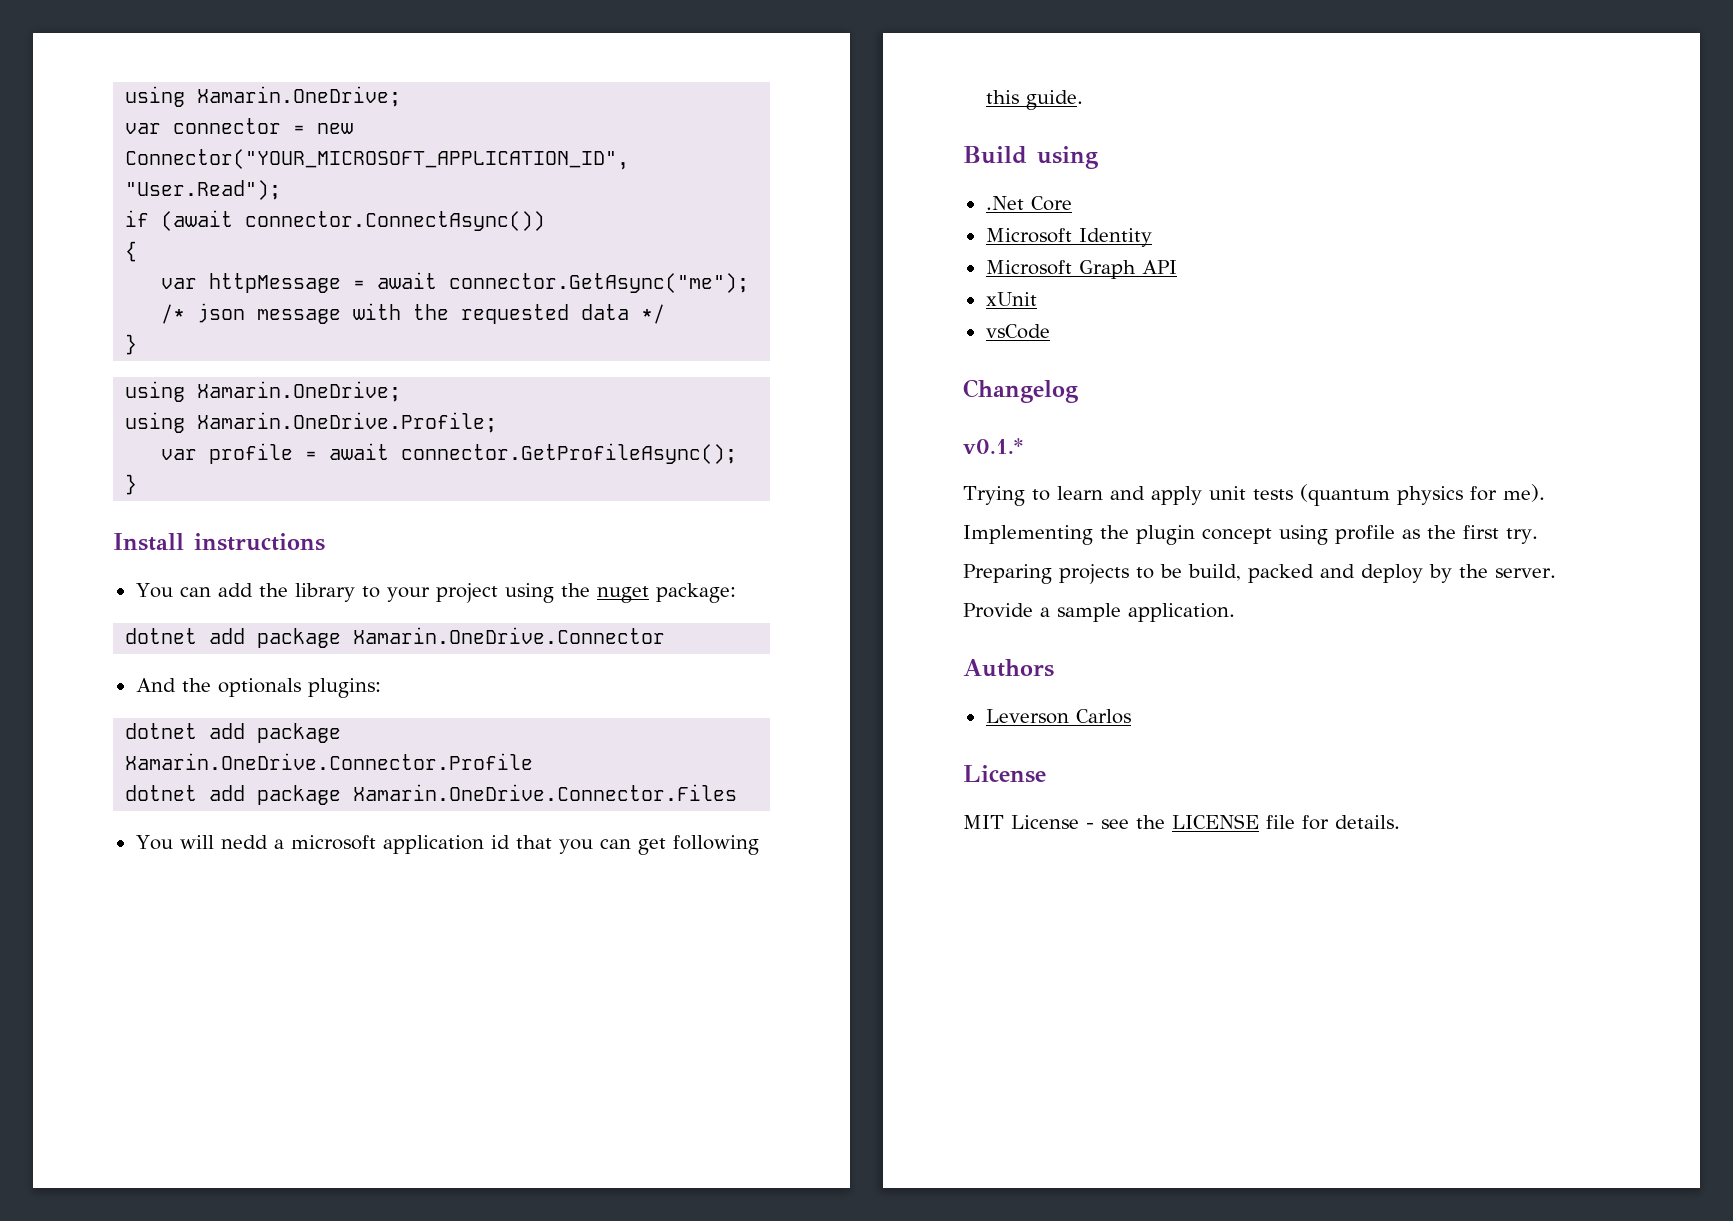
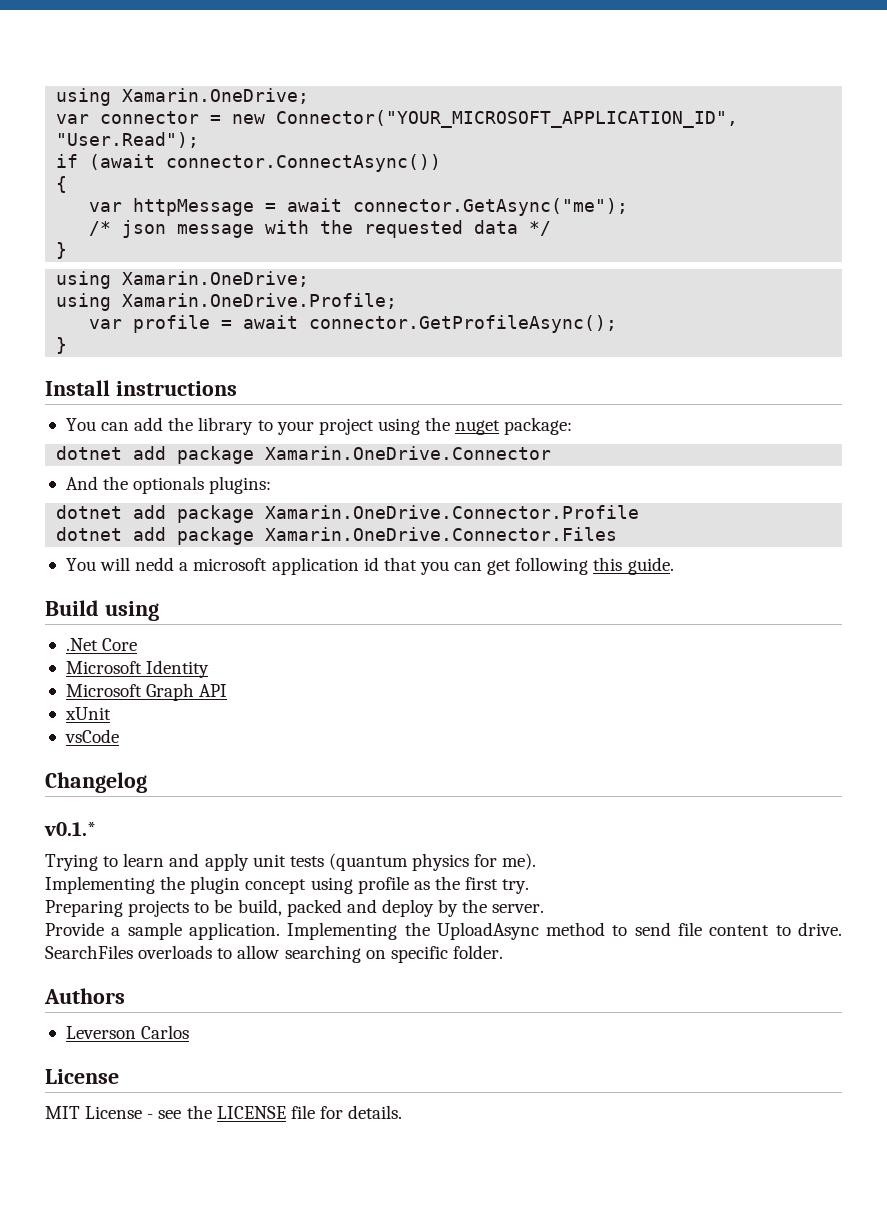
+ Implementing the UploadAsync method to send file content to drive. SearchFiles overloads to allow searching on specific folder.

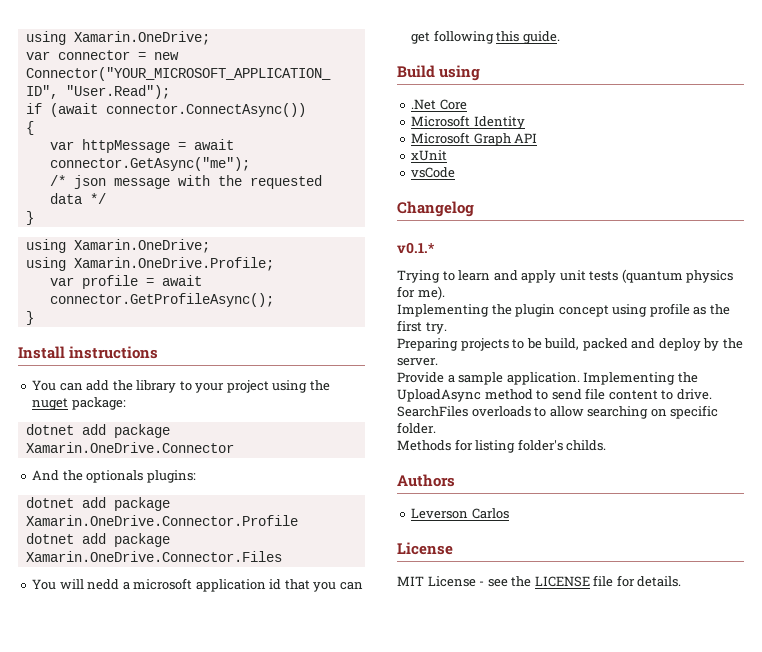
+ Methods for listing folder's childs.

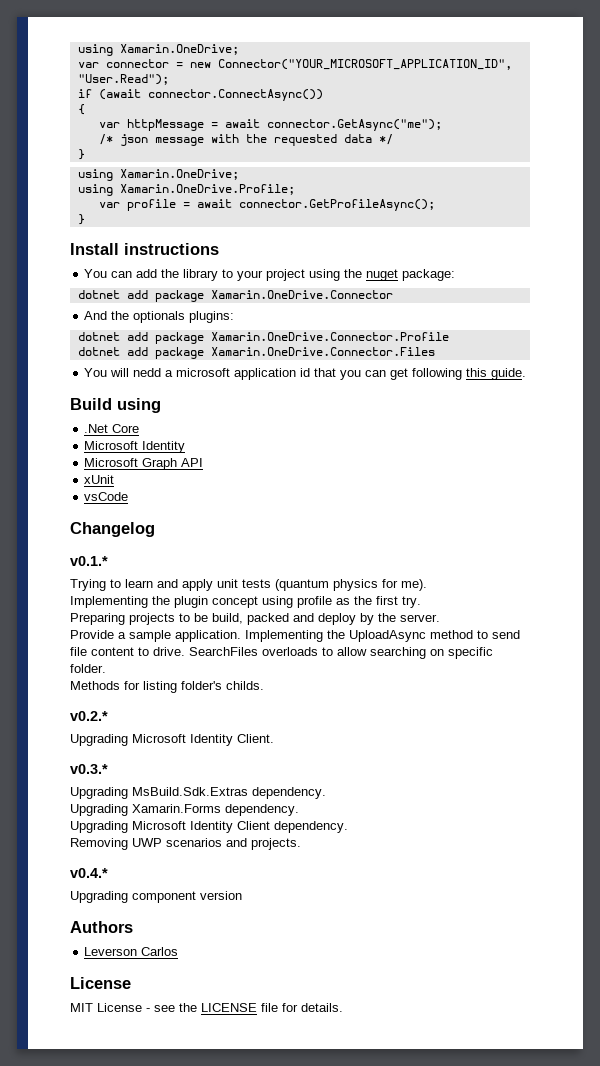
+ v0.2.*
+ Upgrading Microsoft Identity Client.
+ v0.3.*
+ Upgrading MsBuild.Sdk.Extras dependency.
+ Upgrading Xamarin.Forms dependency.
+ Upgrading Microsoft Identity Client dependency.
+ Removing UWP scenarios and projects.
+ v0.4.*
+ Upgrading component version

